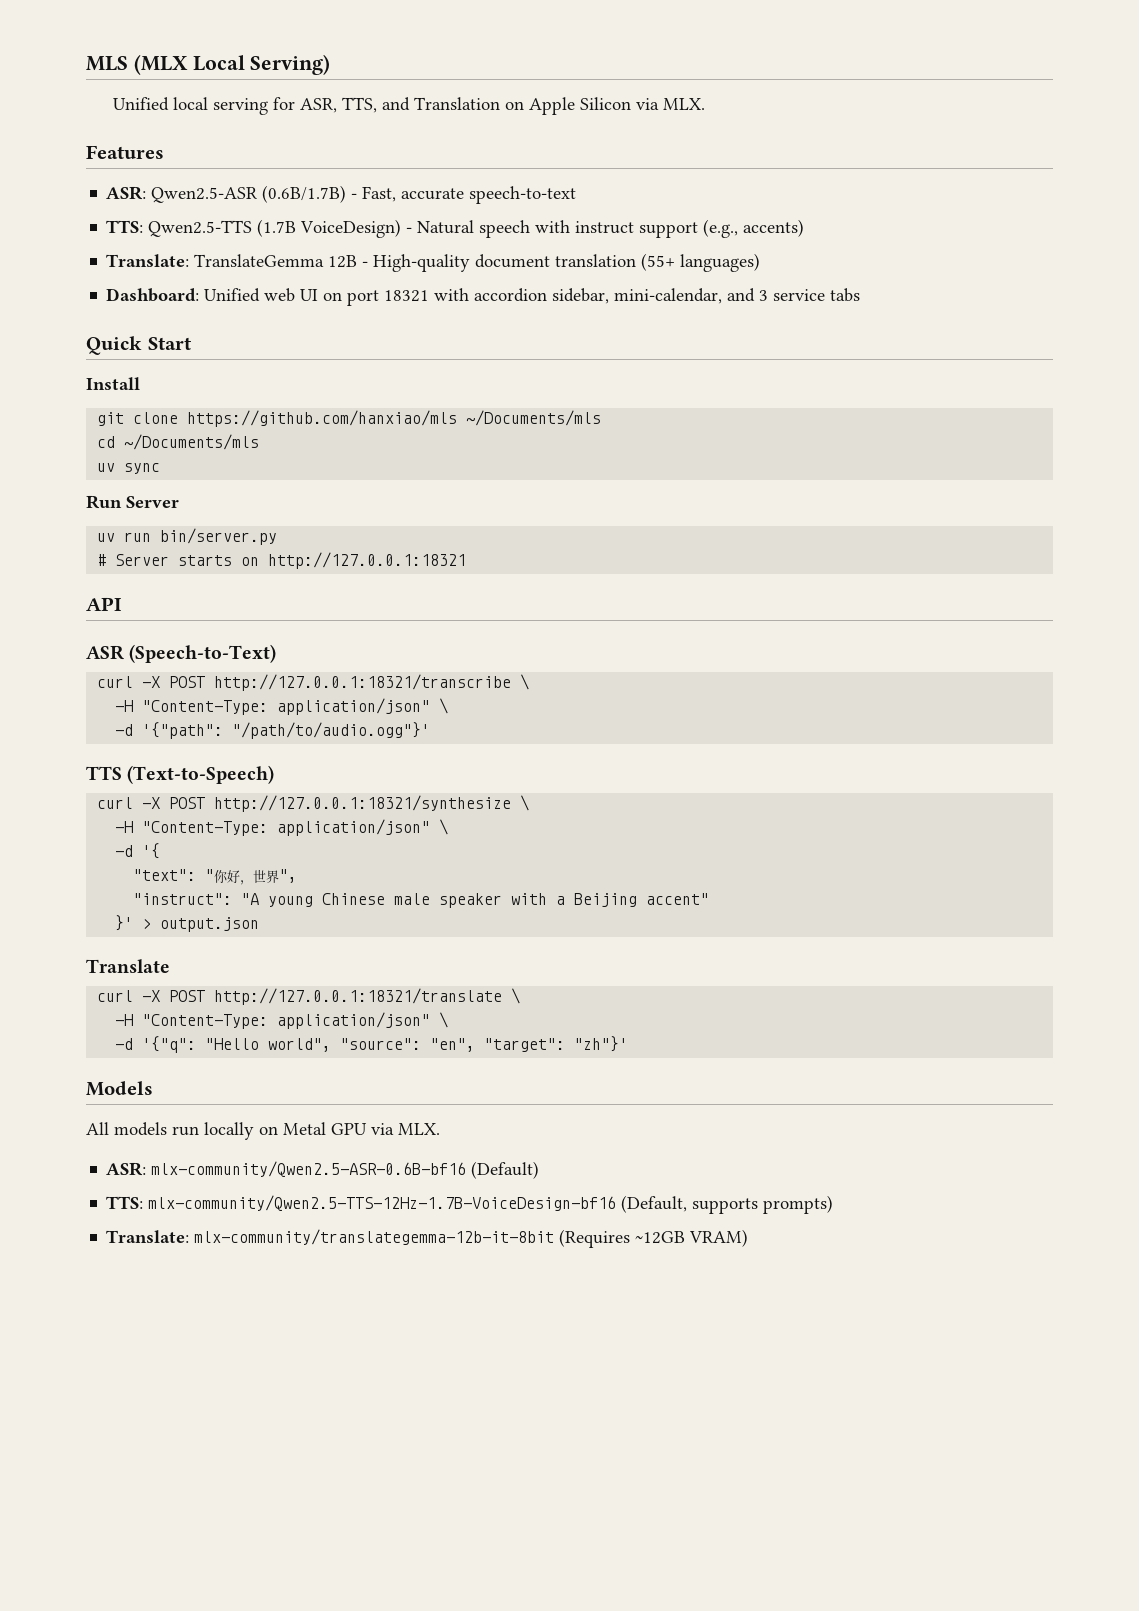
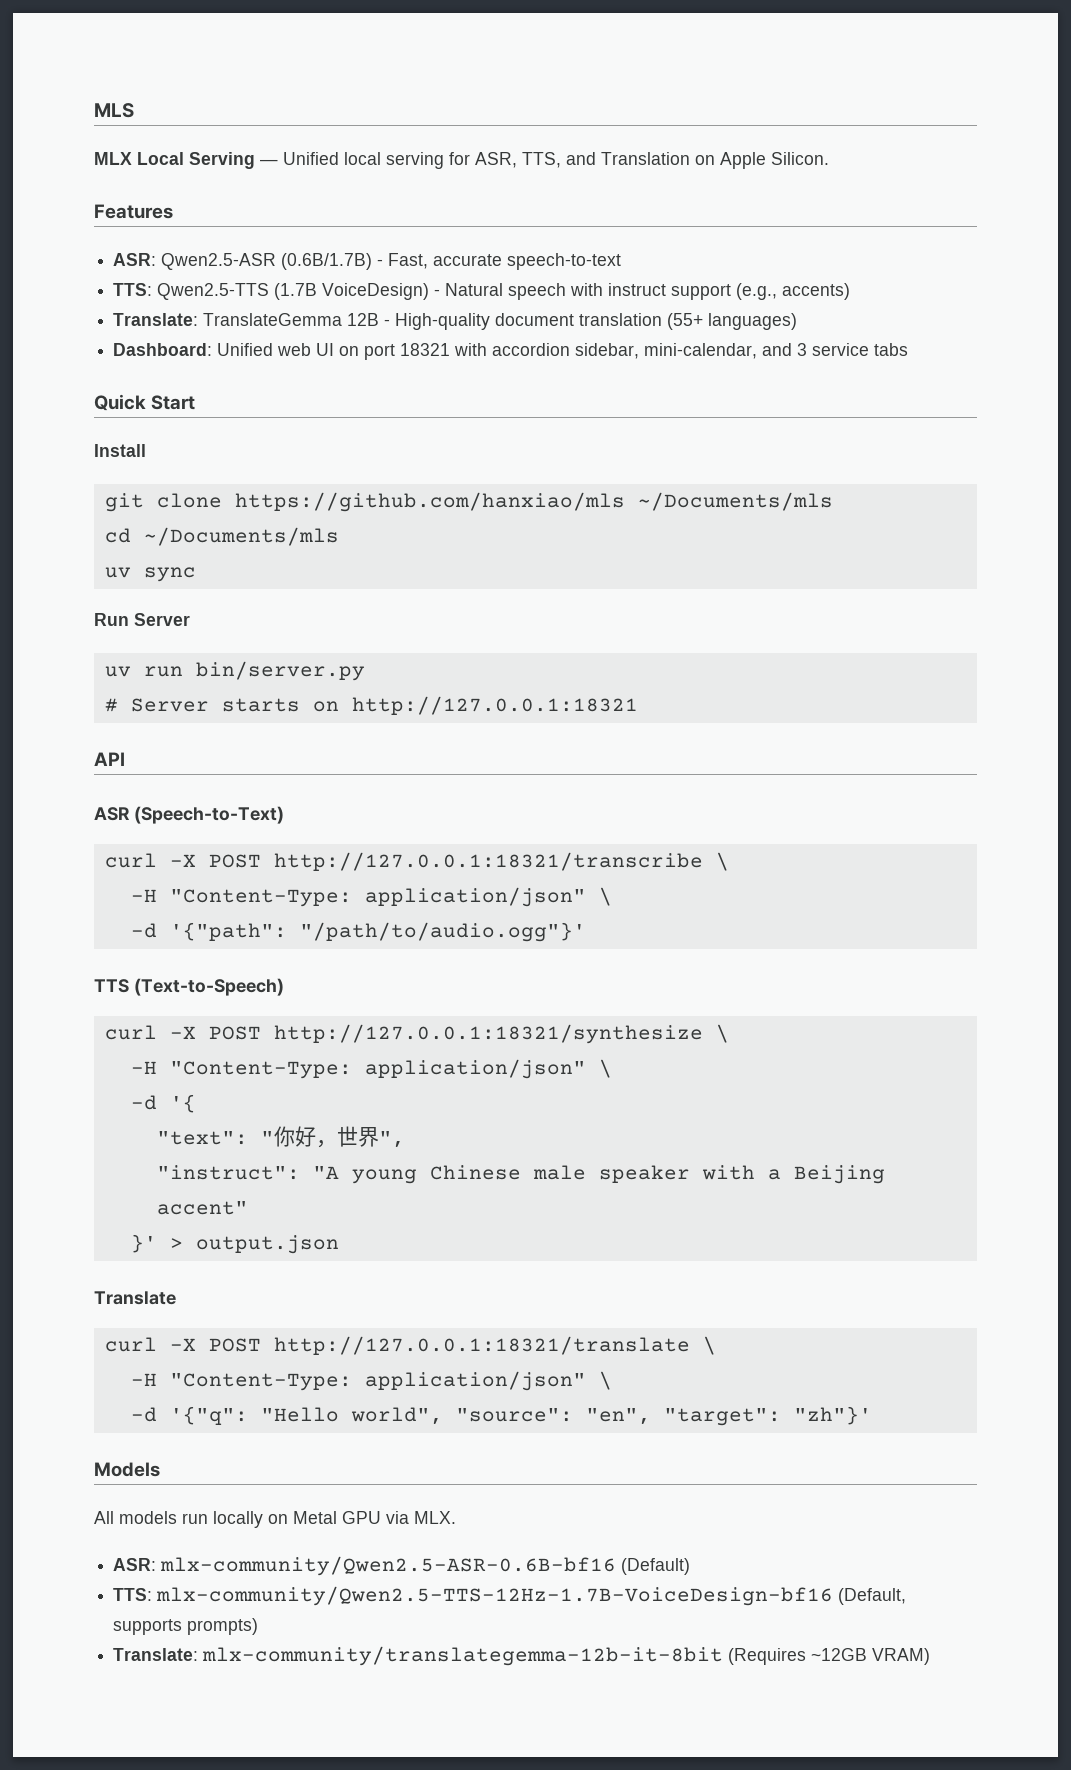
- MLS (MLX Local Serving)
- Unified local serving for ASR, TTS, and Translation on Apple Silicon via MLX.
+ MLS
+ MLX Local Serving — Unified local serving for ASR, TTS, and Translation on Apple Silicon.

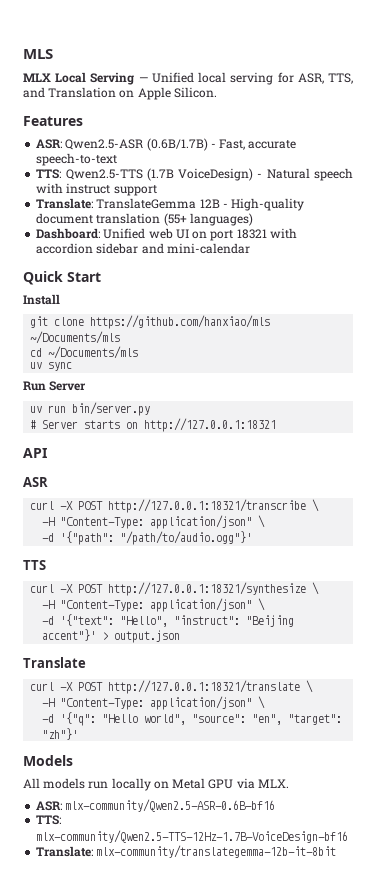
- TTS: Qwen2.5-TTS (1.7B VoiceDesign) - Natural speech with instruct support (e.g., accents)
+ TTS: Qwen2.5-TTS (1.7B VoiceDesign) - Natural speech with instruct support
- Dashboard: Unified web UI on port 18321 with accordion sidebar, mini-calendar, and 3 service tabs
+ Dashboard: Unified web UI on port 18321 with accordion sidebar and mini-calendar
- ASR (Speech-to-Text)
+ ASR
- TTS (Text-to-Speech)
+ TTS
- -d '{
- "text": "你好，世界",
- "instruct": "A young Chinese male speaker with a Beijing accent"
- }' > output.json
+ -d '{"text": "Hello", "instruct": "Beijing accent"}' > output.json
- ASR: mlx-community/Qwen2.5-ASR-0.6B-bf16 (Default)
+ ASR: mlx-community/Qwen2.5-ASR-0.6B-bf16
- TTS: mlx-community/Qwen2.5-TTS-12Hz-1.7B-VoiceDesign-bf16 (Default, supports prompts)
+ TTS: mlx-community/Qwen2.5-TTS-12Hz-1.7B-VoiceDesign-bf16
- Translate: mlx-community/translategemma-12b-it-8bit (Requires ~12GB VRAM)
+ Translate: mlx-community/translategemma-12b-it-8bit

